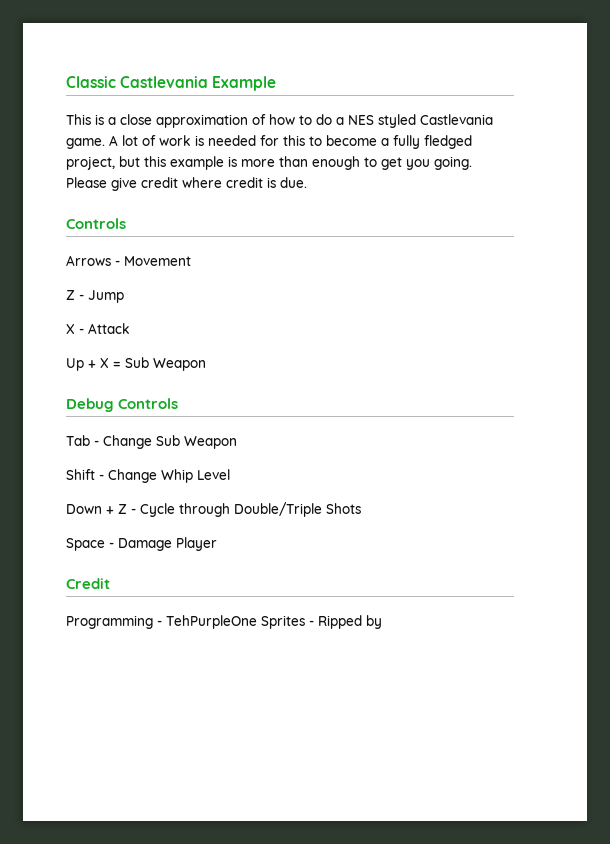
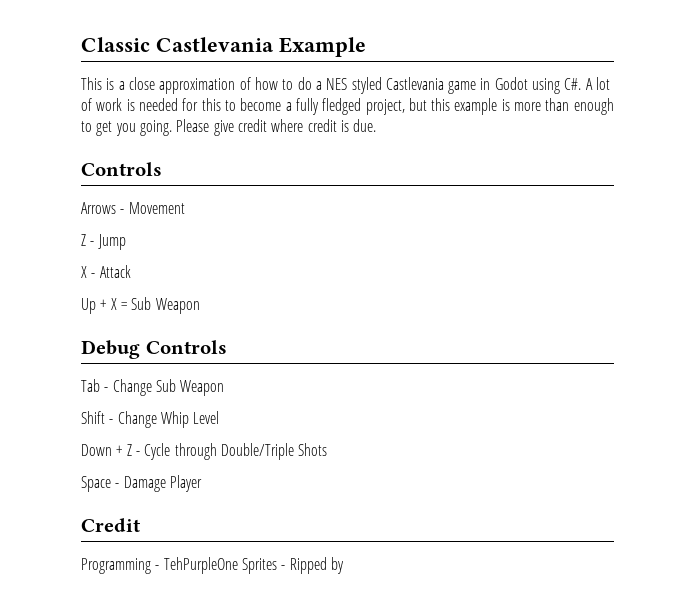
- This is a close approximation of how to do a NES styled Castlevania game. A lot of work is needed for this to become a fully fledged project, but this example is more than enough to get you going.
+ This is a close approximation of how to do a NES styled Castlevania game in Godot using C#. A lot of work is needed for this to become a fully fledged project, but this example is more than enough to get you going.

